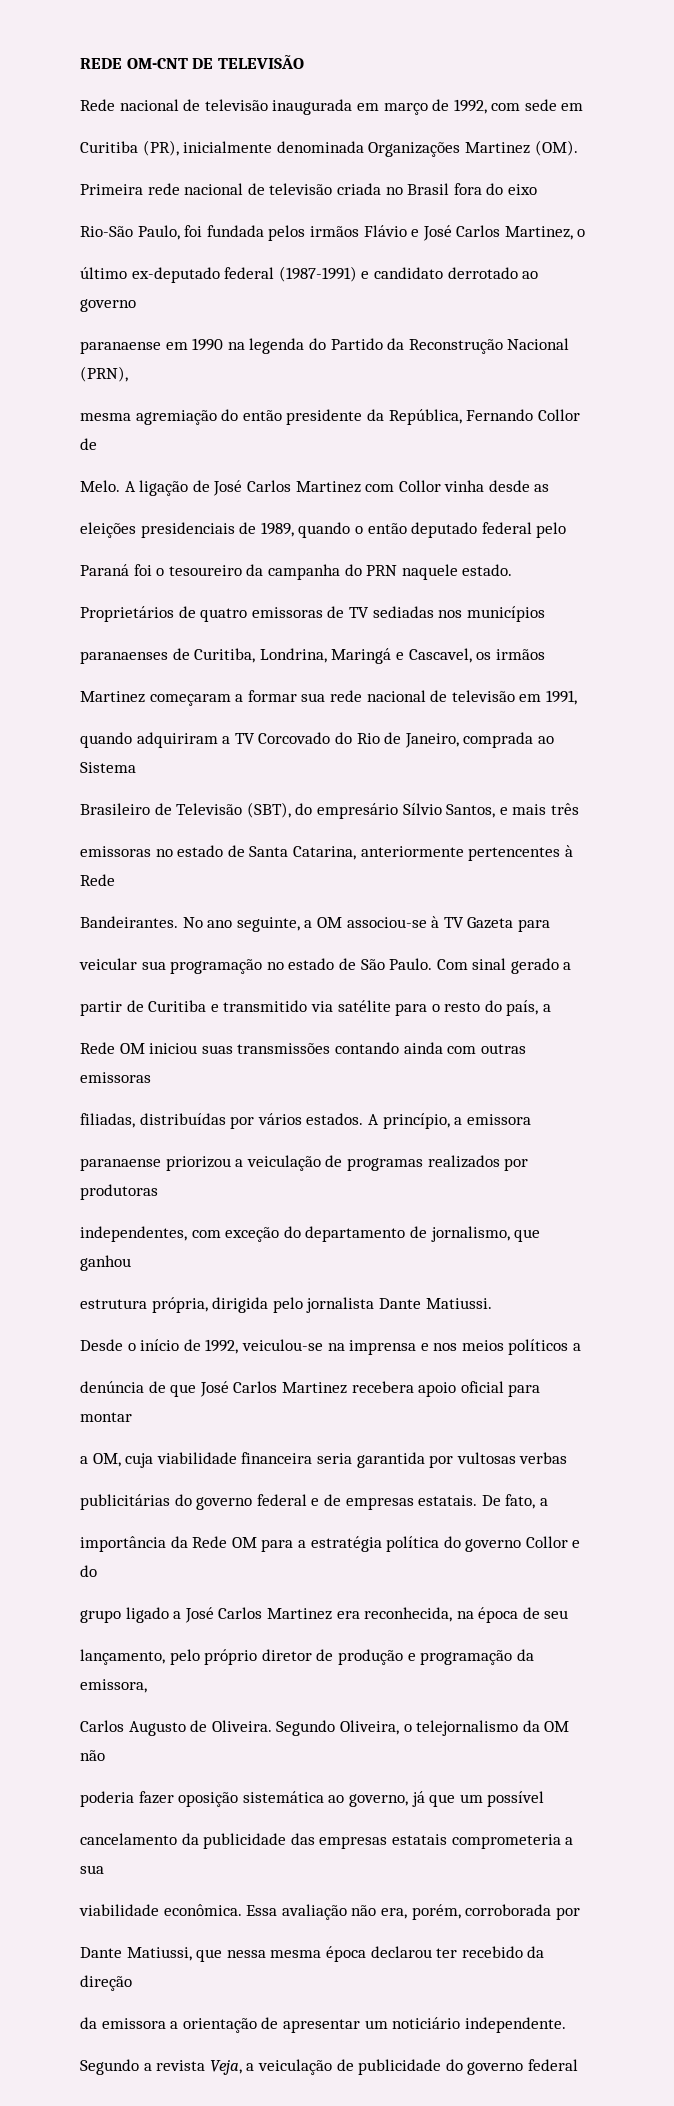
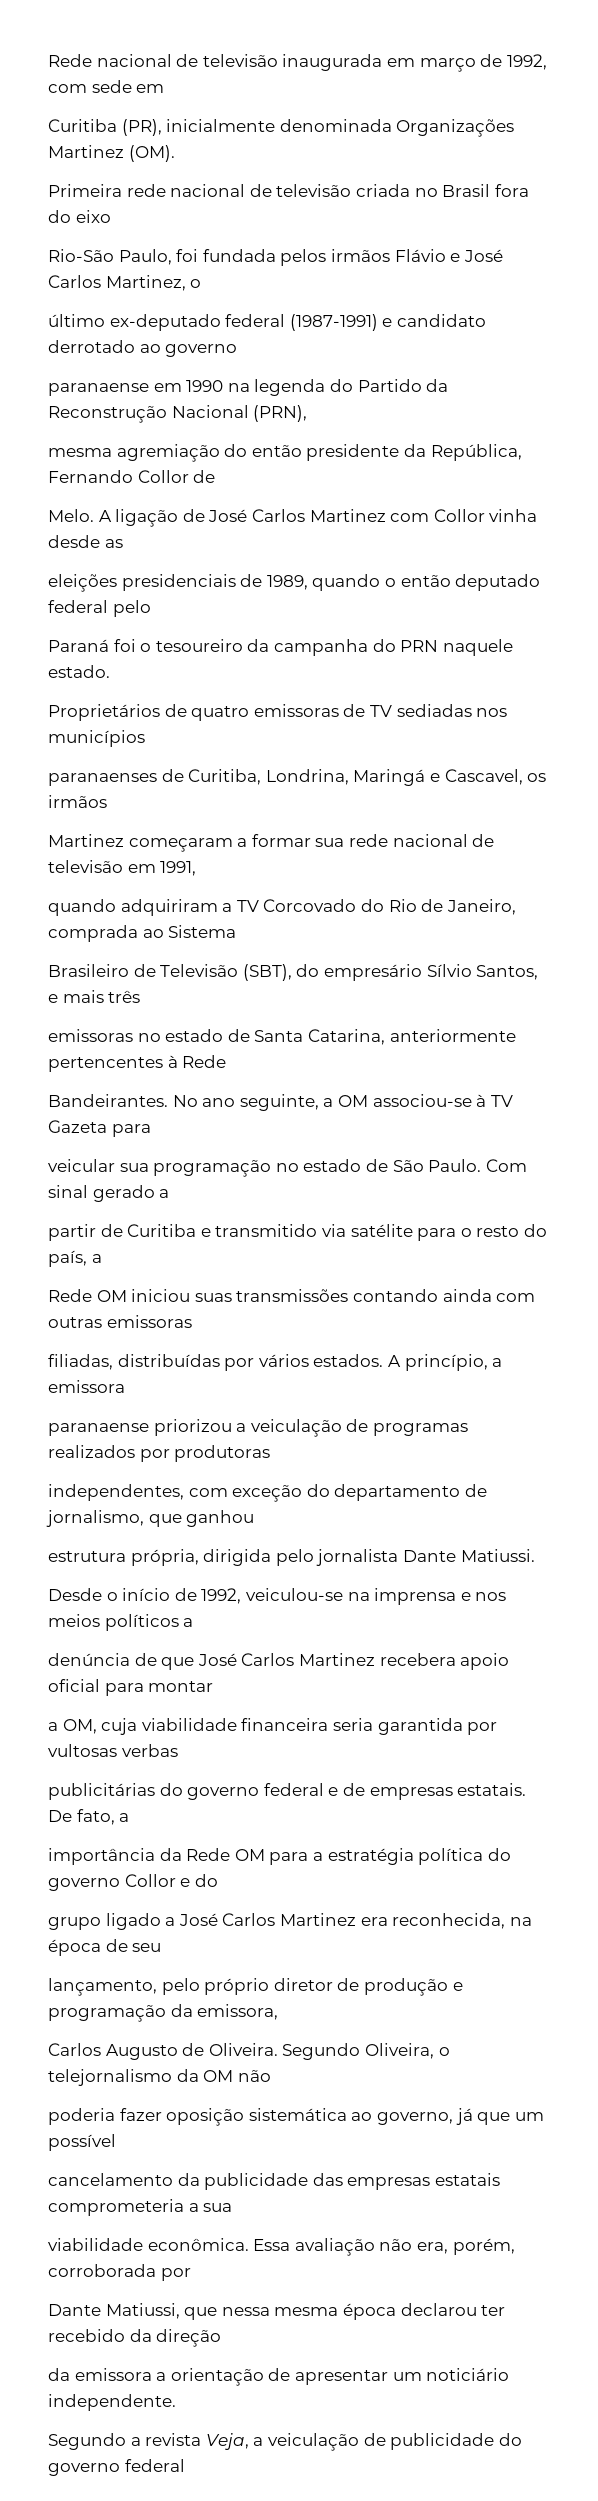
- REDE OM-CNT DE TELEVISÃO

